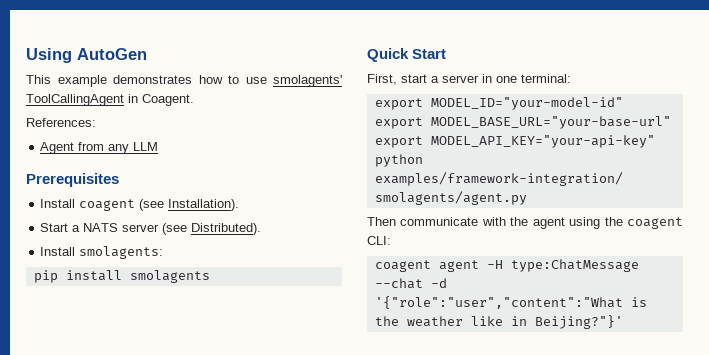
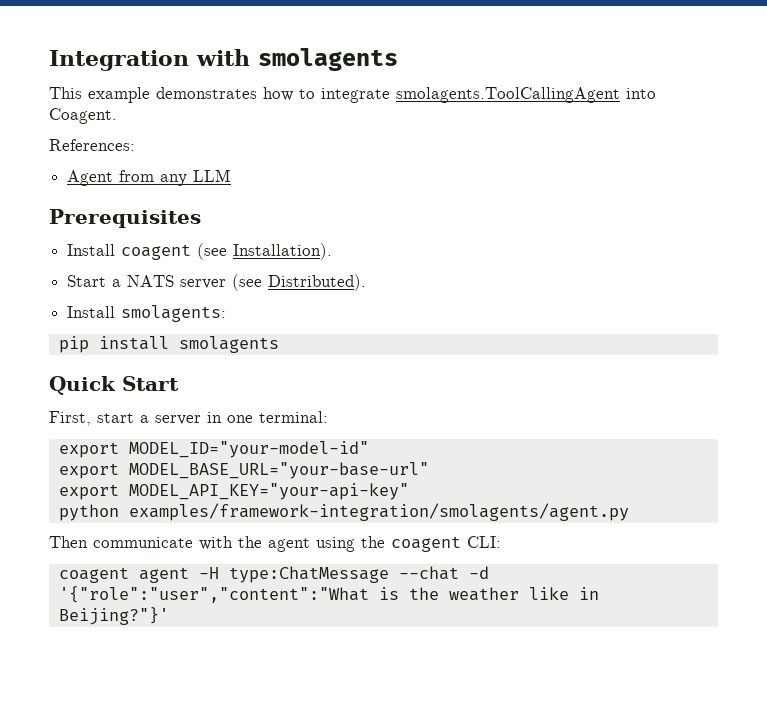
- Using AutoGen
+ Integration with smolagents
- This example demonstrates how to use smolagents' ToolCallingAgent in Coagent.
+ This example demonstrates how to integrate smolagents.ToolCallingAgent into Coagent.

